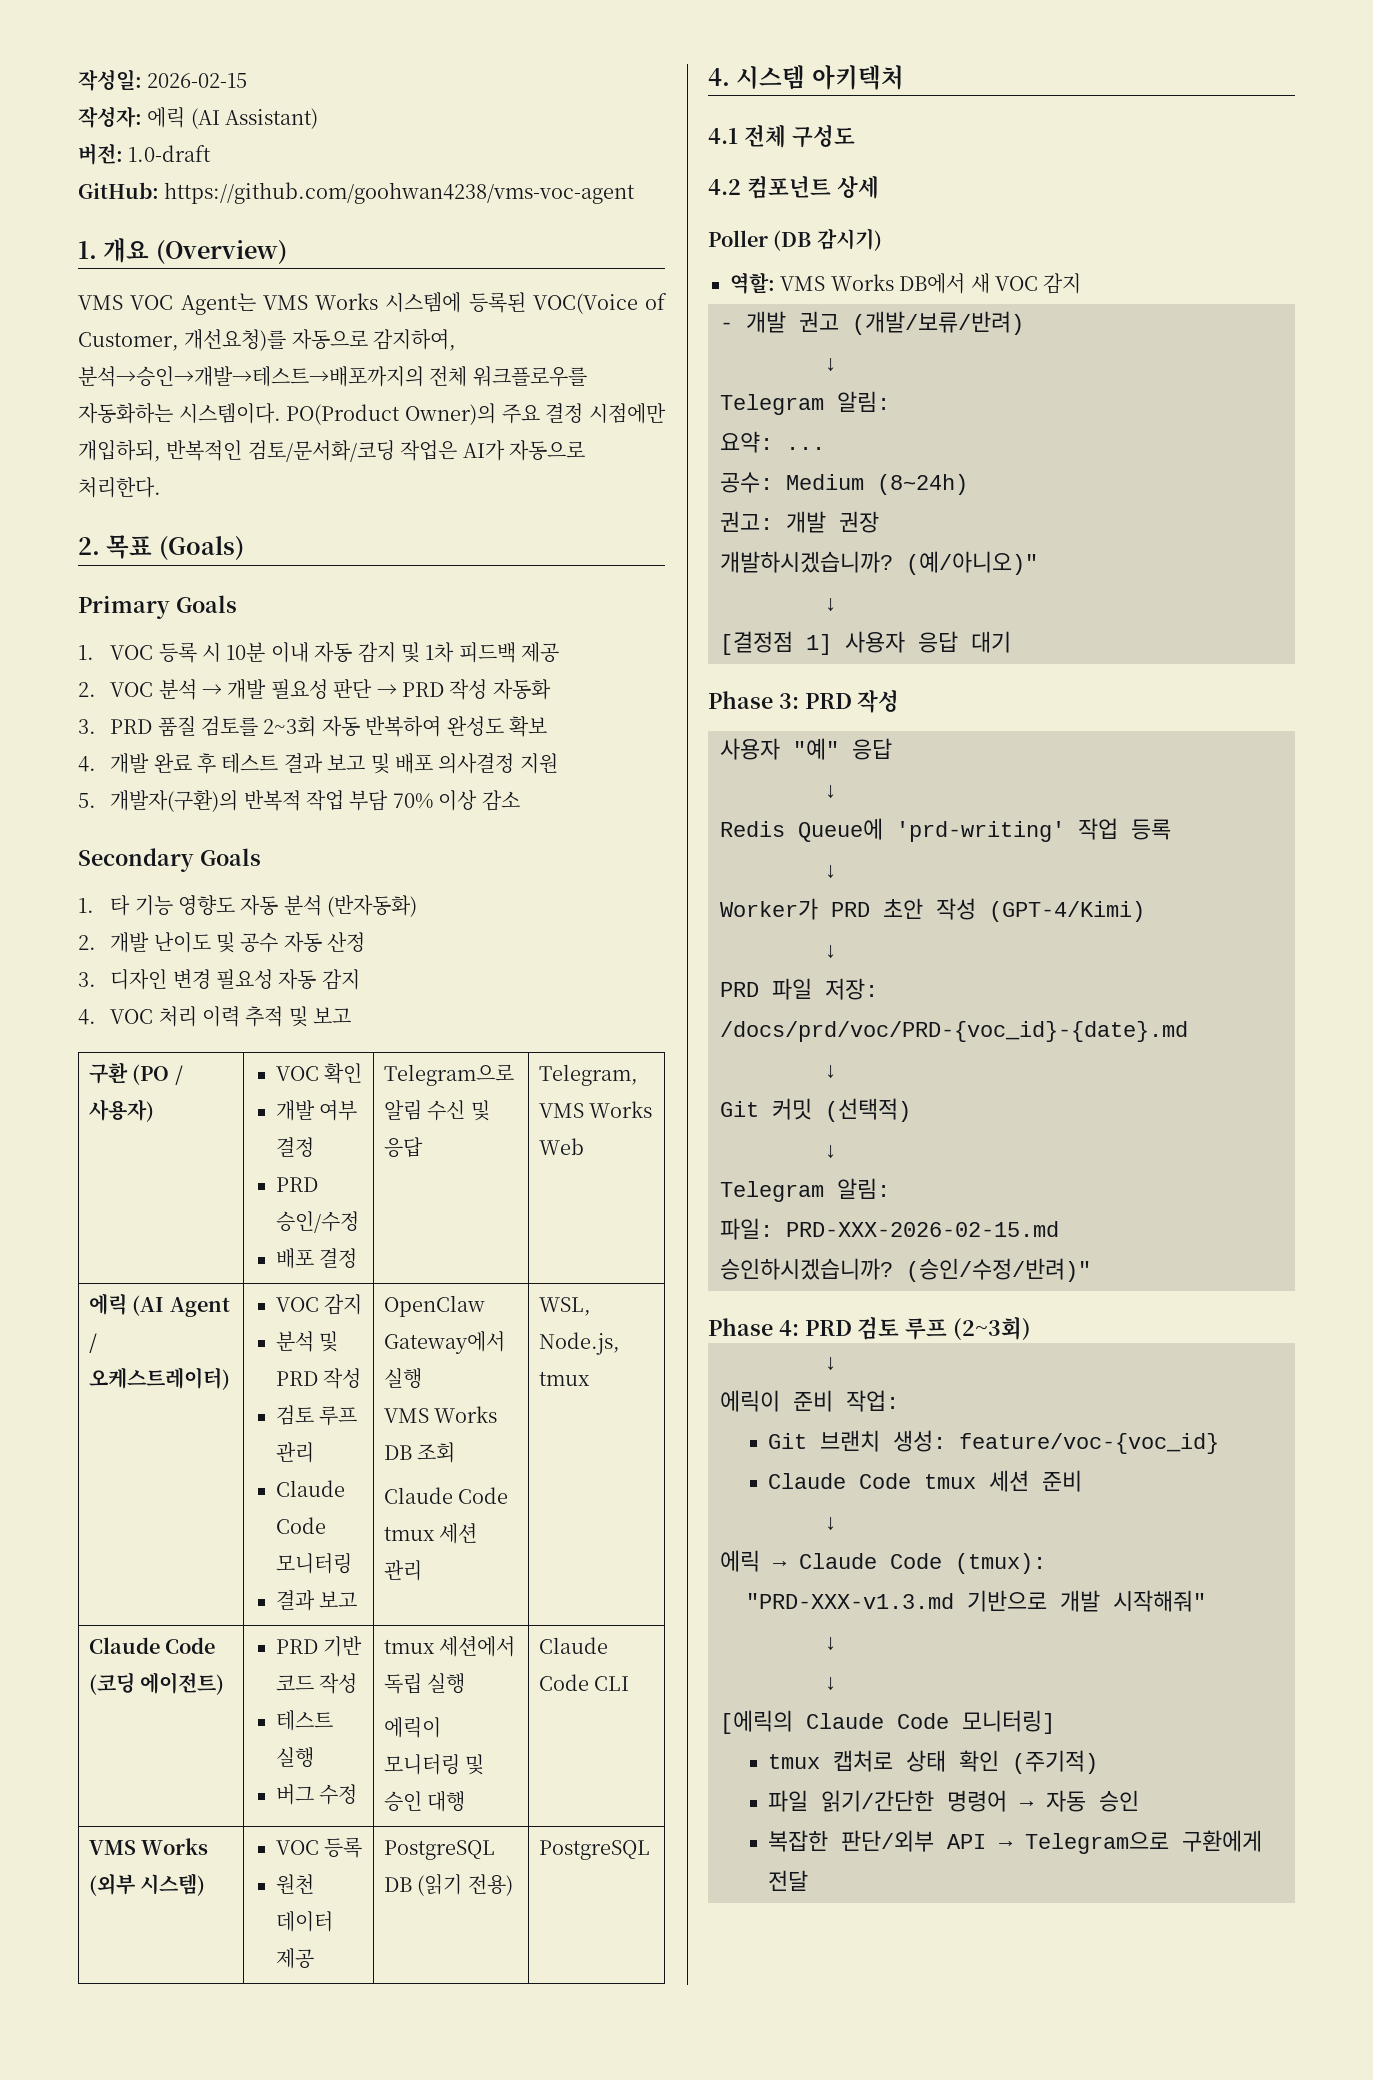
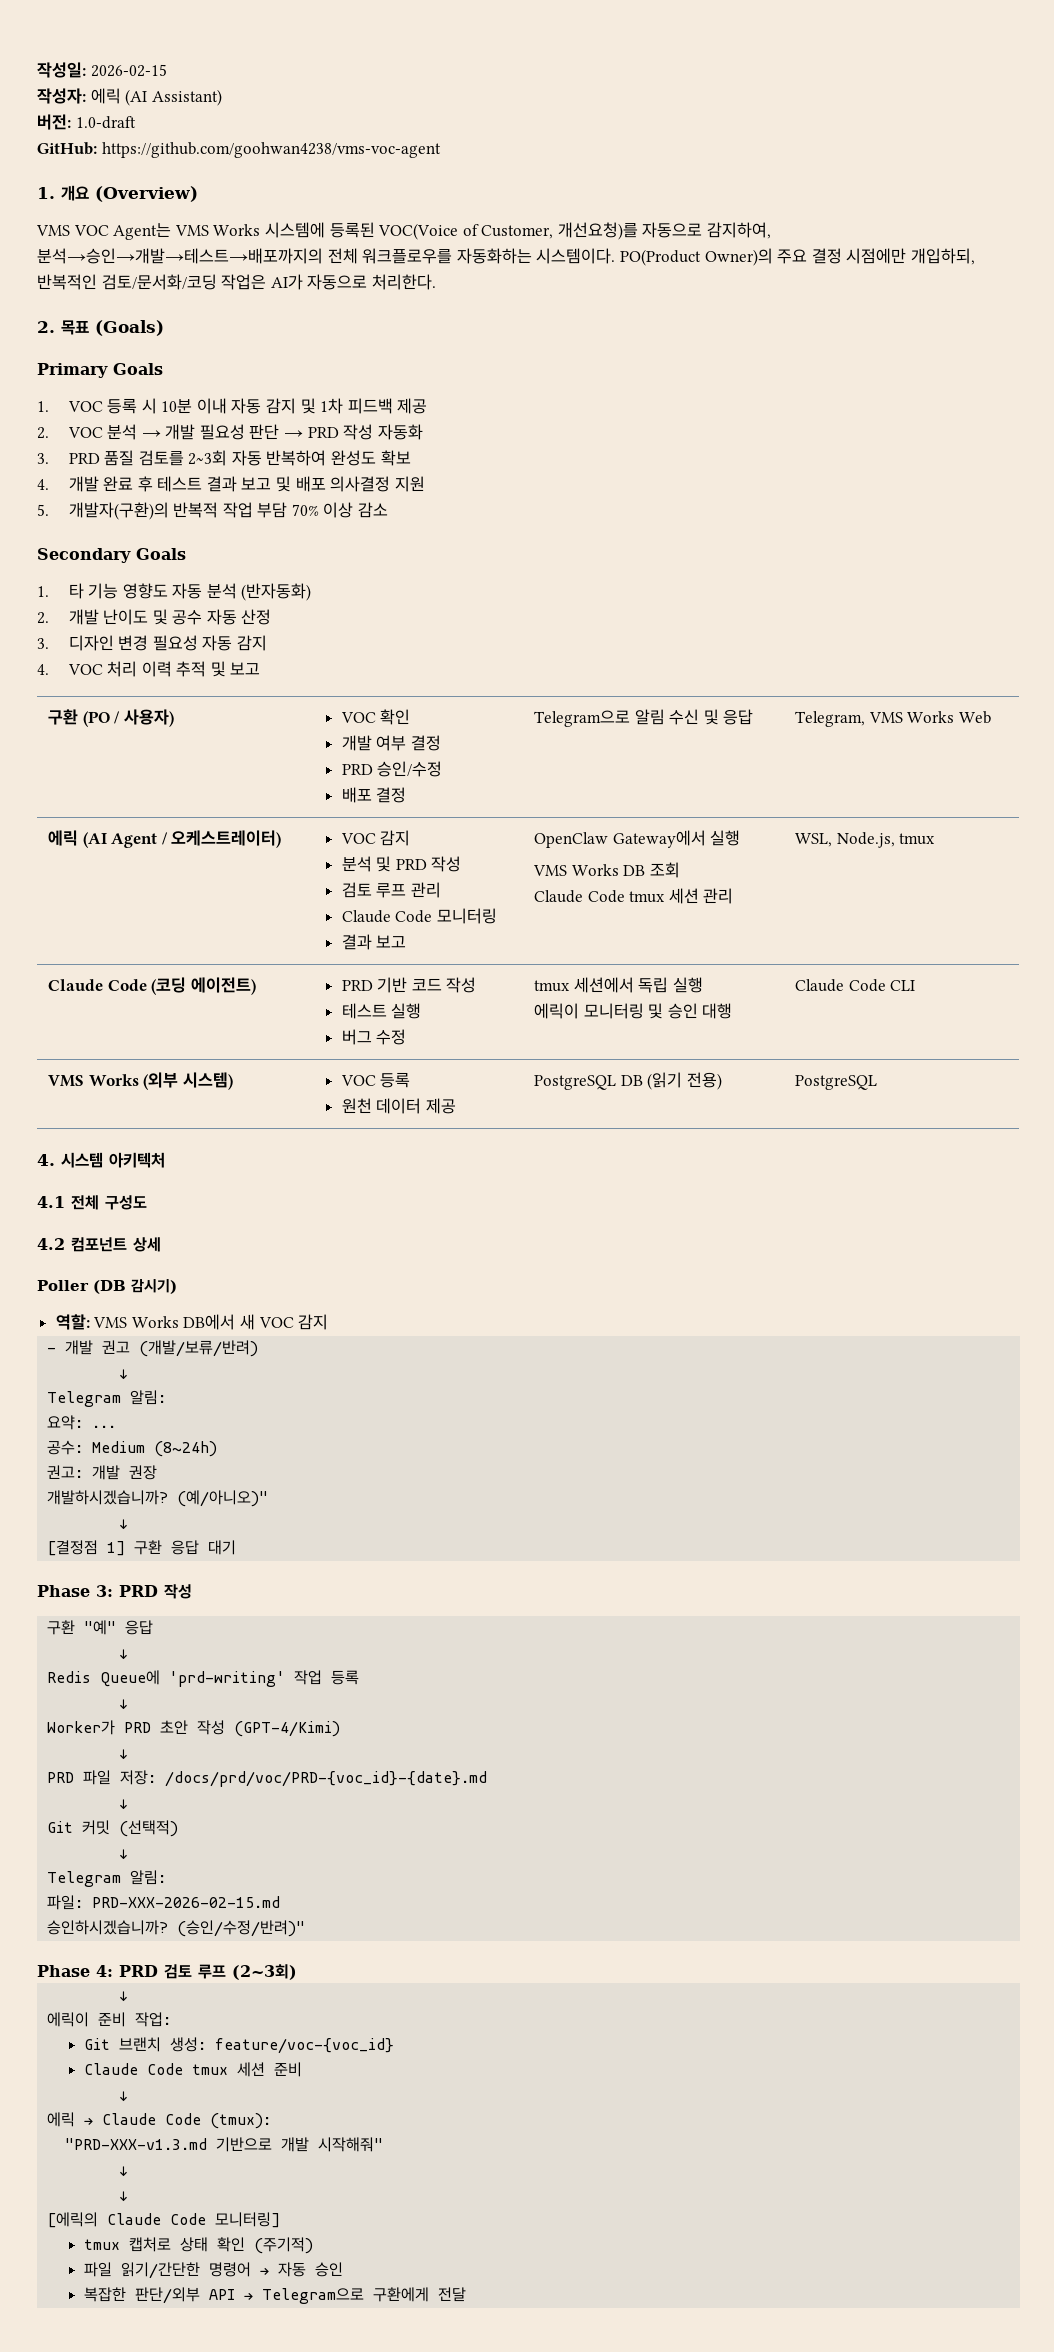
- [결정점 1] 사용자 응답 대기
+ [결정점 1] 구환 응답 대기
- 사용자 "예" 응답
+ 구환 "예" 응답

